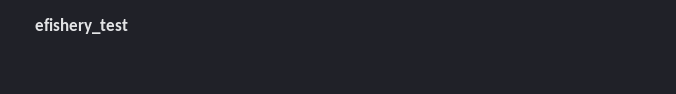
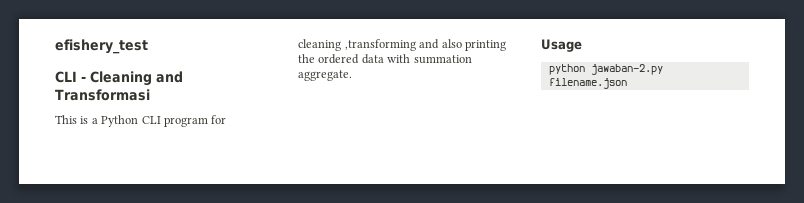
+ CLI - Cleaning and Transformasi
+ This is a Python CLI program for cleaning ,transforming and also printing the ordered data with summation aggregate.
+ Usage
+ python jawaban-2.py filename.json

